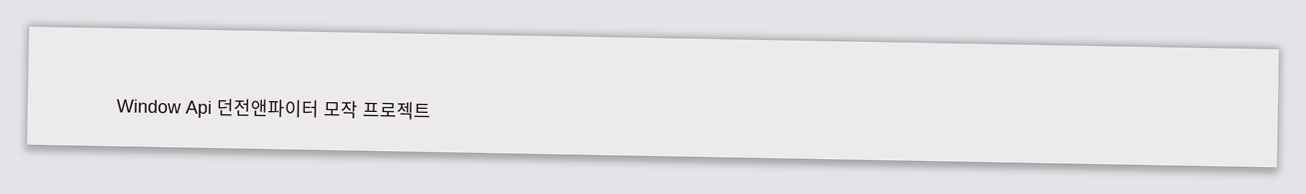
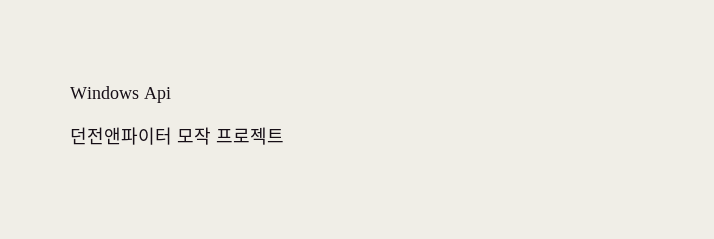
- Window Api 던전앤파이터 모작 프로젝트
+ Windows Api
+ 던전앤파이터 모작 프로젝트

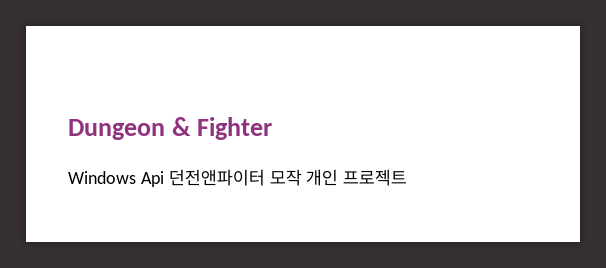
+ Dungeon & Fighter
- Windows Api
- 던전앤파이터 모작 프로젝트
+ Windows Api 던전앤파이터 모작 개인 프로젝트

